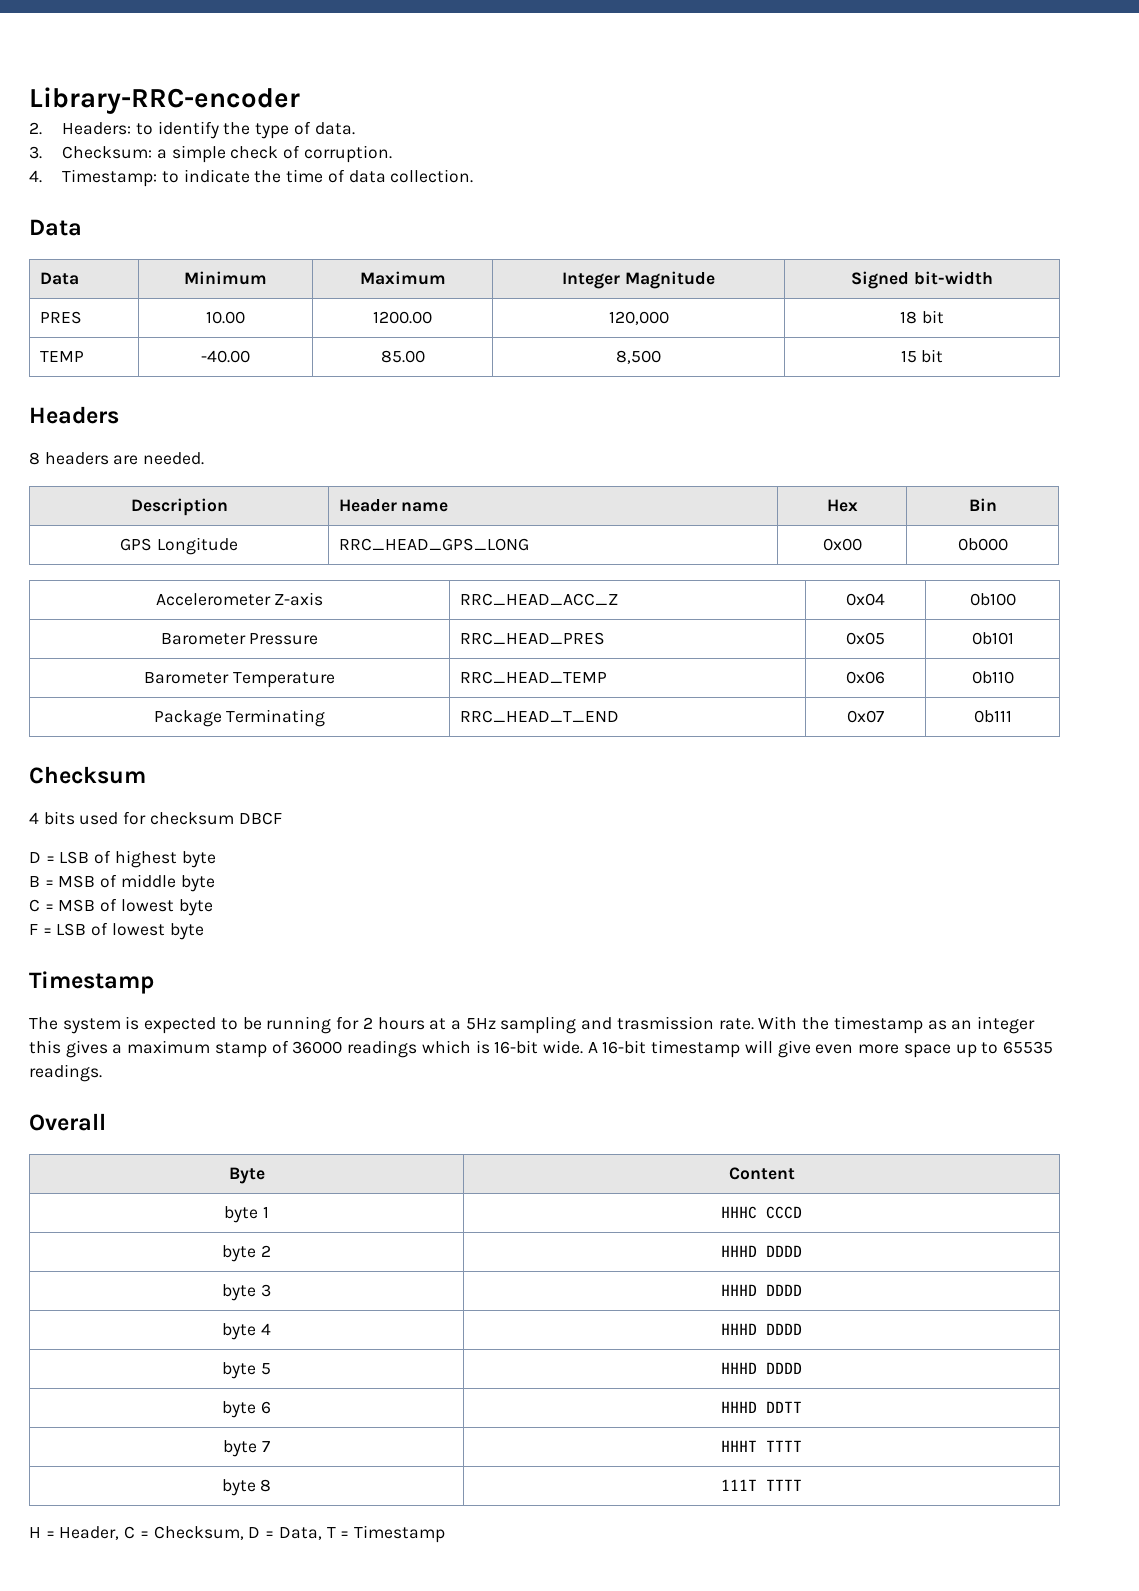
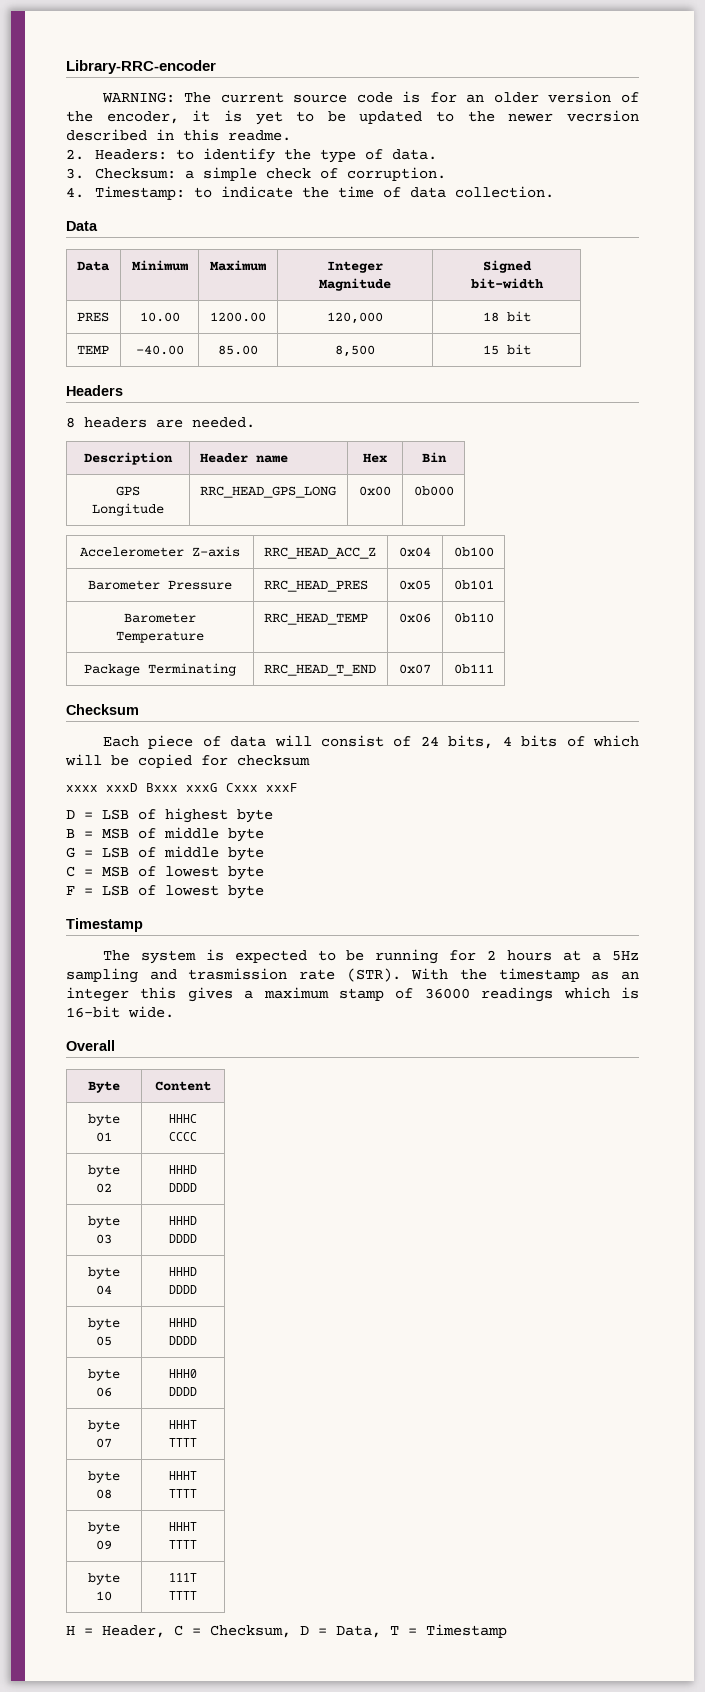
+ WARNING: The current source code is for an older version of the encoder, it is yet to be updated to the newer vecrsion described in this readme.
- 4 bits used for checksum DBCF
+ Each piece of data will consist of 24 bits, 4 bits of which will be copied for checksum
+ xxxx xxxD Bxxx xxxG Cxxx xxxF
+ G = LSB of middle byte
- The system is expected to be running for 2 hours at a 5Hz sampling and trasmission rate.
+ The system is expected to be running for 2 hours at a 5Hz sampling and trasmission rate (STR).
- A 16-bit timestamp will give even more space up to 65535 readings.
- byte 1 | HHHC CCCD
- byte 2 | HHHD DDDD
- byte 3 | HHHD DDDD
- byte 4 | HHHD DDDD
- byte 5 | HHHD DDDD
- byte 6 | HHHD DDTT
- byte 7 | HHHT TTTT
- byte 8 | 111T TTTT
+ byte 01 | HHHC CCCC
+ byte 02 | HHHD DDDD
+ byte 03 | HHHD DDDD
+ byte 04 | HHHD DDDD
+ byte 05 | HHHD DDDD
+ byte 06 | HHH0 DDDD
+ byte 07 | HHHT TTTT
+ byte 08 | HHHT TTTT
+ byte 09 | HHHT TTTT
+ byte 10 | 111T TTTT

